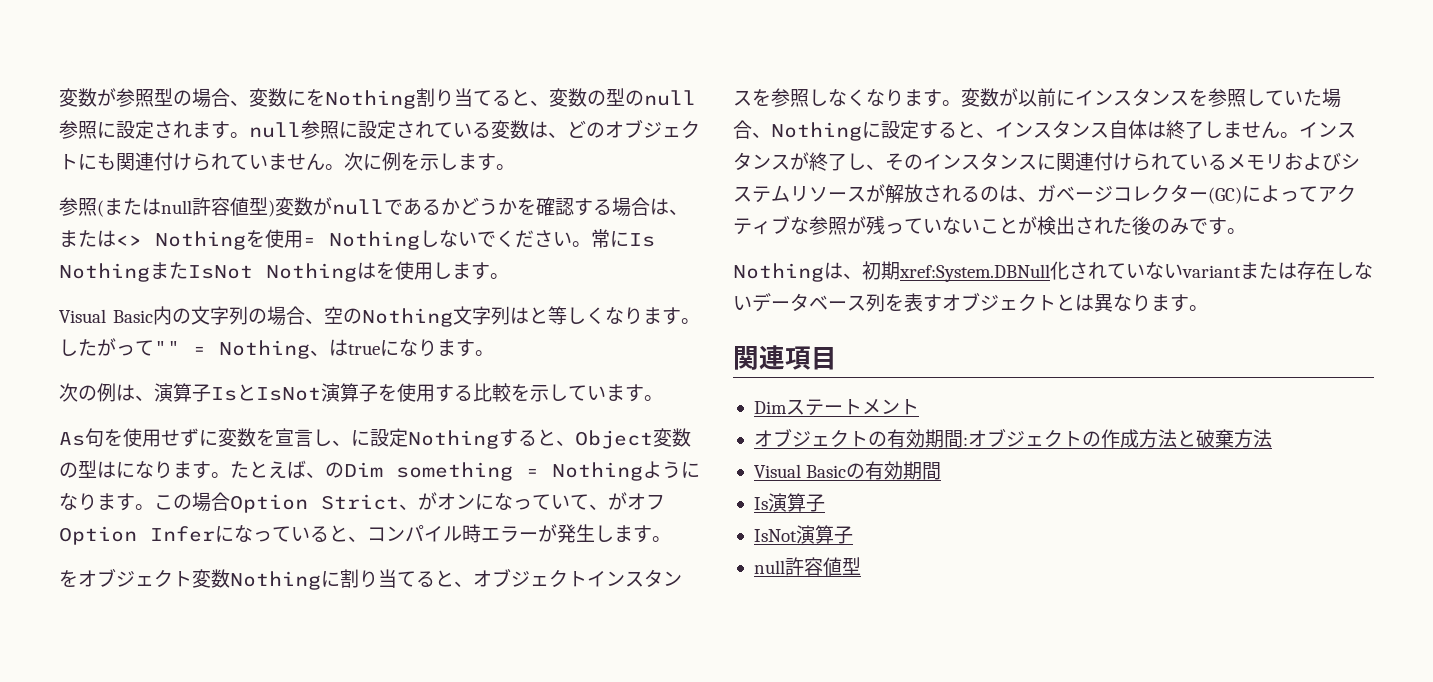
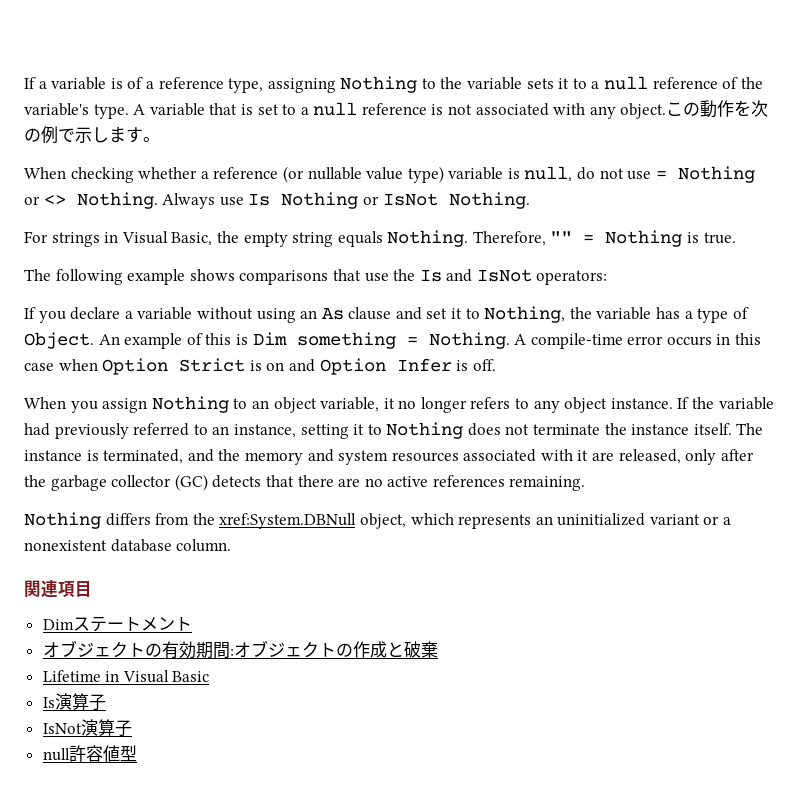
- 変数が参照型の場合、変数にをNothing割り当てると、変数の型のnull参照に設定されます。null参照に設定されている変数は、どのオブジェクトにも関連付けられていません。次に例を示します。
- 参照(またはnull許容値型)変数がnullであるかどうかを確認する場合は、または<> Nothingを使用= Nothingしないでください。常にIs NothingまたIsNot Nothingはを使用します。
- Visual Basic内の文字列の場合、空のNothing文字列はと等しくなります。したがって"" = Nothing、はtrueになります。
- 次の例は、演算子IsとIsNot演算子を使用する比較を示しています。
- As句を使用せずに変数を宣言し、に設定Nothingすると、Object変数の型はになります。たとえば、のDim something = Nothingようになります。この場合Option Strict、がオンになっていて、がオフOption Inferになっていると、コンパイル時エラーが発生します。
- をオブジェクト変数Nothingに割り当てると、オブジェクトインスタンスを参照しなくなります。変数が以前にインスタンスを参照していた場合、Nothingに設定すると、インスタンス自体は終了しません。インスタンスが終了し、そのインスタンスに関連付けられているメモリおよびシステムリソースが解放されるのは、ガベージコレクター(GC)によってアクティブな参照が残っていないことが検出された後のみです。
- Nothingは、初期xref:System.DBNull化されていないvariantまたは存在しないデータベース列を表すオブジェクトとは異なります。
+ If a variable is of a reference type, assigning Nothing to the variable sets it to a null reference of the variable's type. A variable that is set to a null reference is not associated with any object.この動作を次の例で示します。
+ When checking whether a reference (or nullable value type) variable is null, do not use = Nothing or <> Nothing. Always use Is Nothing or IsNot Nothing.
+ For strings in Visual Basic, the empty string equals Nothing. Therefore, "" = Nothing is true.
+ The following example shows comparisons that use the Is and IsNot operators:
+ If you declare a variable without using an As clause and set it to Nothing, the variable has a type of Object. An example of this is Dim something = Nothing. A compile-time error occurs in this case when Option Strict is on and Option Infer is off.
+ When you assign Nothing to an object variable, it no longer refers to any object instance. If the variable had previously referred to an instance, setting it to Nothing does not terminate the instance itself. The instance is terminated, and the memory and system resources associated with it are released, only after the garbage collector (GC) detects that there are no active references remaining.
+ Nothing differs from the xref:System.DBNull object, which represents an uninitialized variant or a nonexistent database column.
- オブジェクトの有効期間:オブジェクトの作成方法と破棄方法
- Visual Basicの有効期間
+ オブジェクトの有効期間:オブジェクトの作成と破棄
+ Lifetime in Visual Basic

